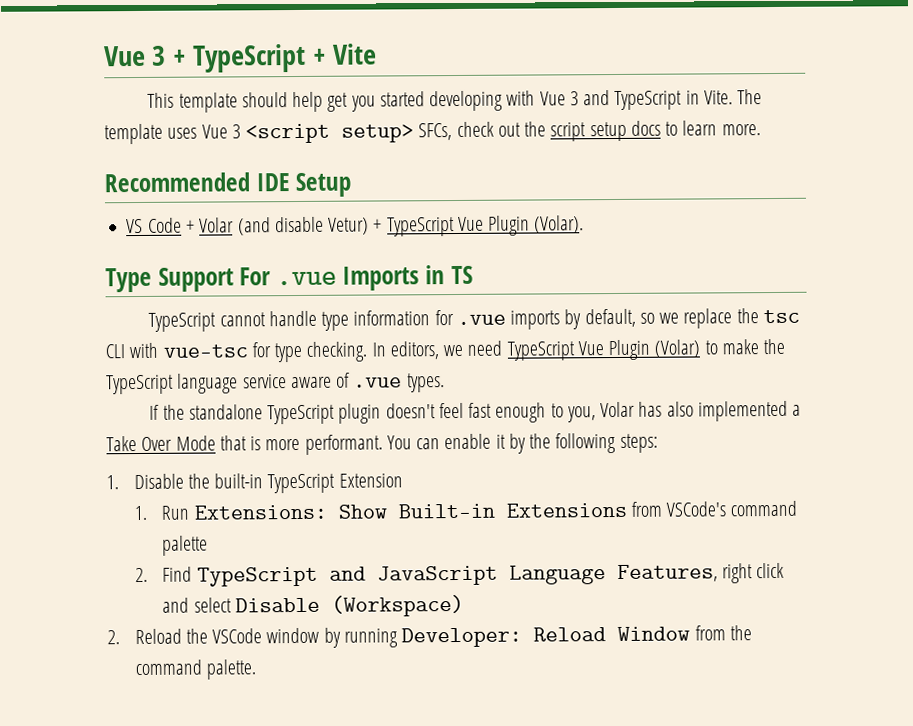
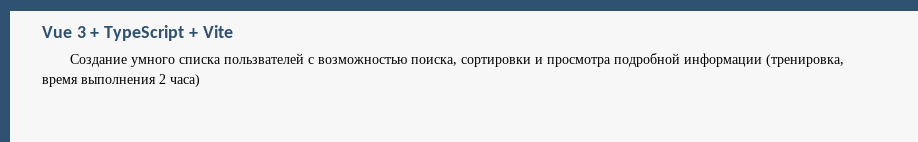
- This template should help get you started developing with Vue 3 and TypeScript in Vite. The template uses Vue 3 <script setup> SFCs, check out the script setup docs to learn more.
- Recommended IDE Setup
- VS Code + Volar (and disable Vetur) + TypeScript Vue Plugin (Volar).
- Type Support For .vue Imports in TS
- TypeScript cannot handle type information for .vue imports by default, so we replace the tsc CLI with vue-tsc for type checking. In editors, we need TypeScript Vue Plugin (Volar) to make the TypeScript language service aware of .vue types.
- If the standalone TypeScript plugin doesn't feel fast enough to you, Volar has also implemented a Take Over Mode that is more performant. You can enable it by the following steps:
- 1. Disable the built-in TypeScript Extension
- 1. Run Extensions: Show Built-in Extensions from VSCode's command palette
- 2. Find TypeScript and JavaScript Language Features, right click and select Disable (Workspace)
- 2. Reload the VSCode window by running Developer: Reload Window from the command palette.
+ Создание умного списка пользвателей с возможностью поиска, сортировки и просмотра подробной информации (тренировка, время выполнения 2 часа)

